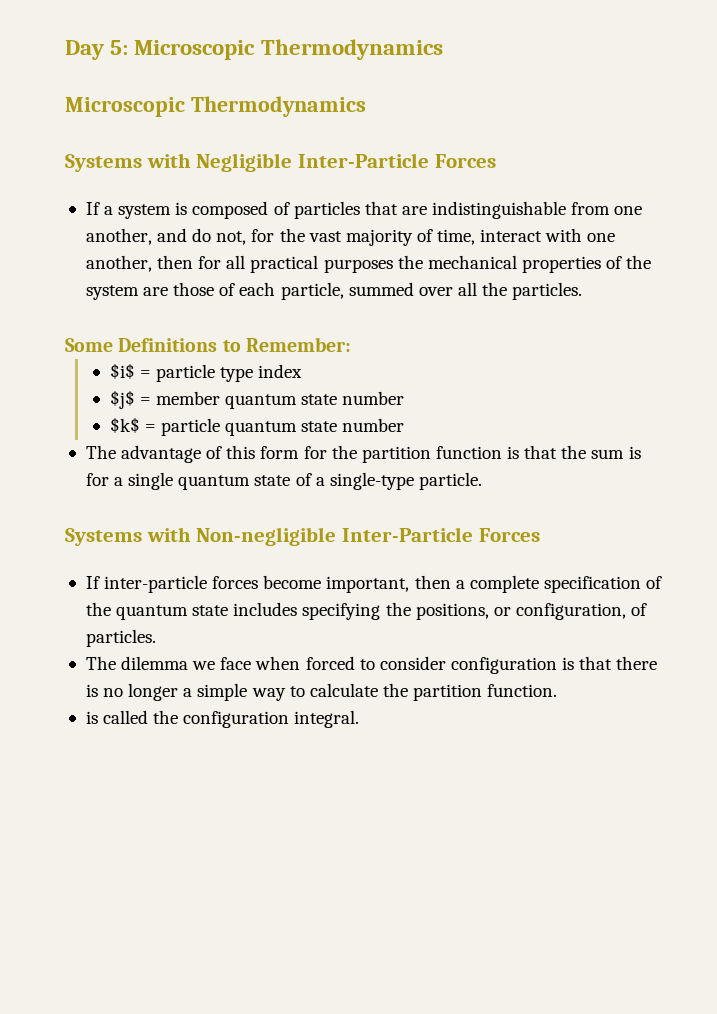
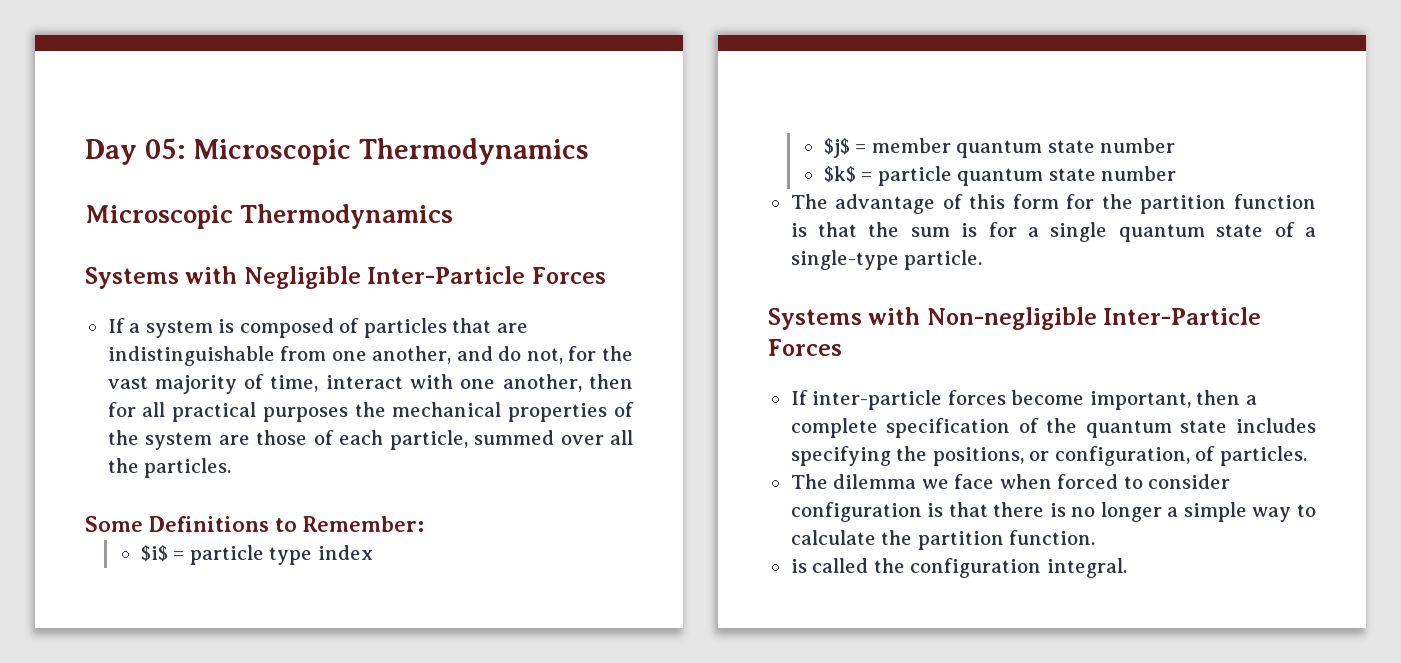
- Day 5: Microscopic Thermodynamics
+ Day 05: Microscopic Thermodynamics

